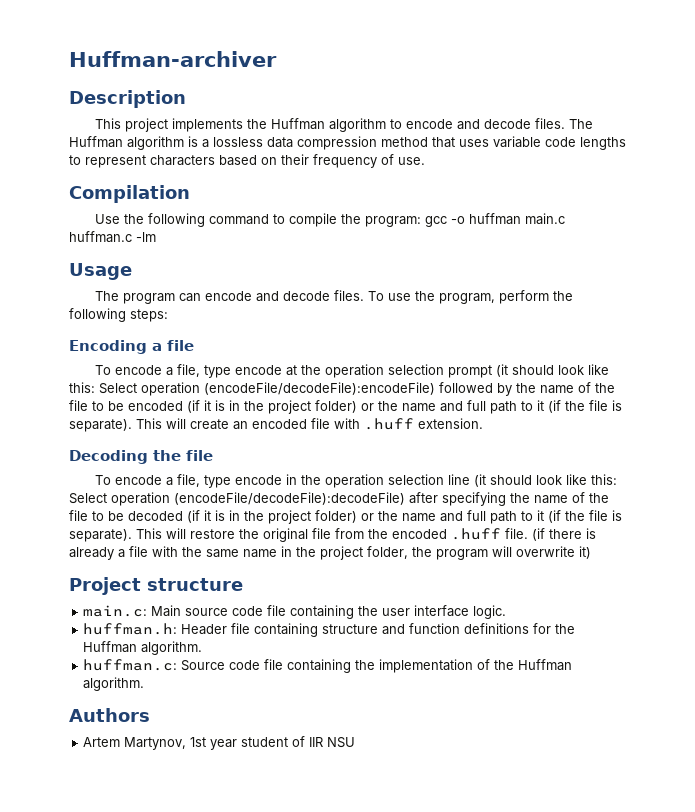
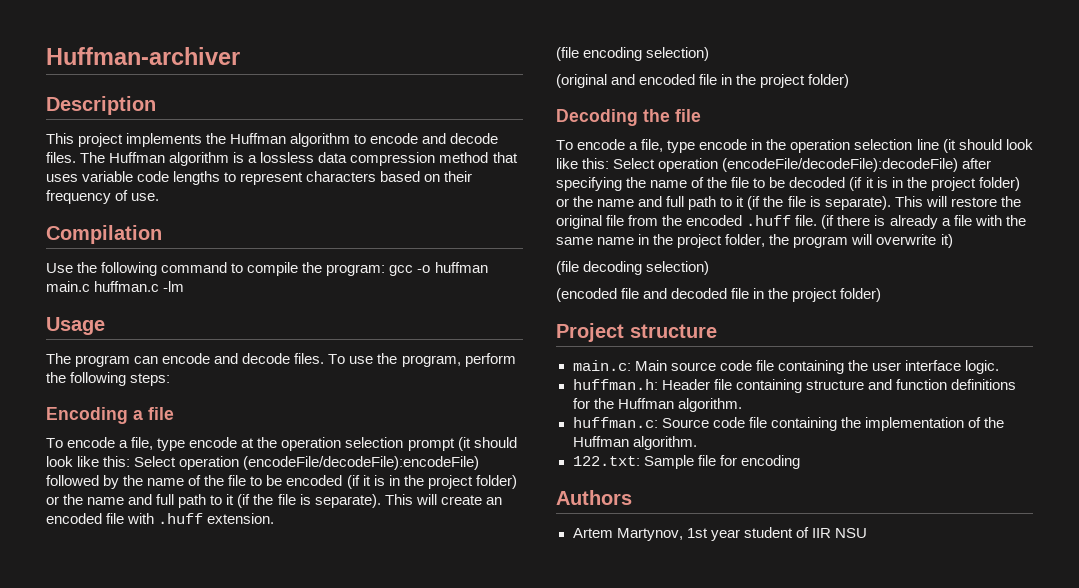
+ (file encoding selection)
+ (original and encoded file in the project folder)
+ (file decoding selection)
+ (encoded file and decoded file in the project folder)
+ 122.txt: Sample file for encoding

